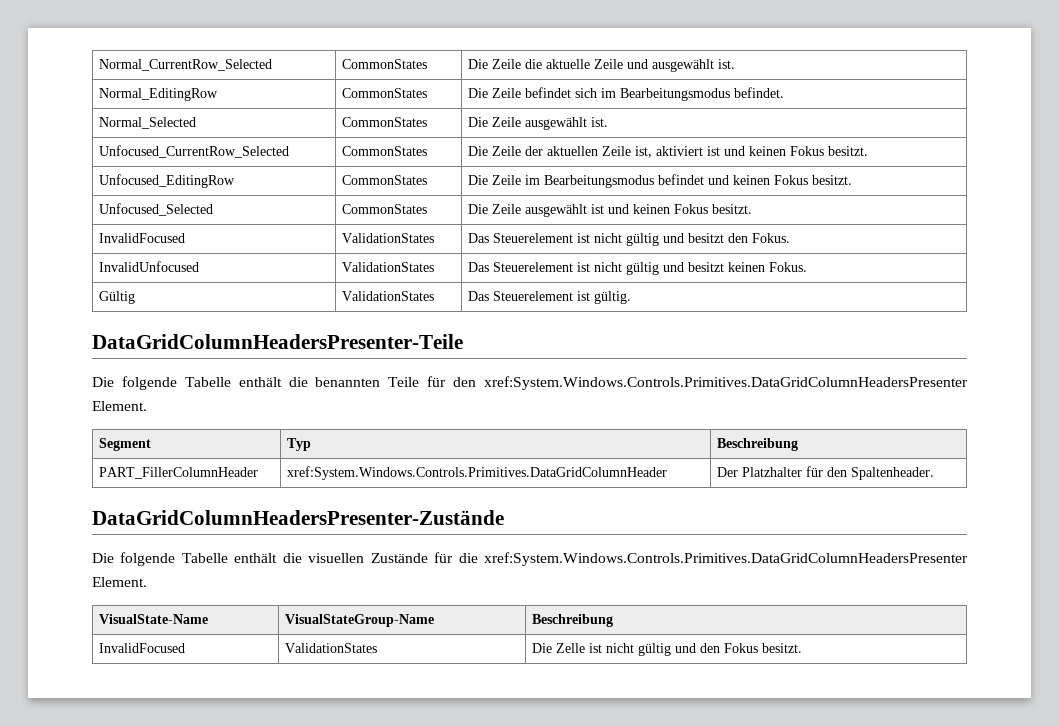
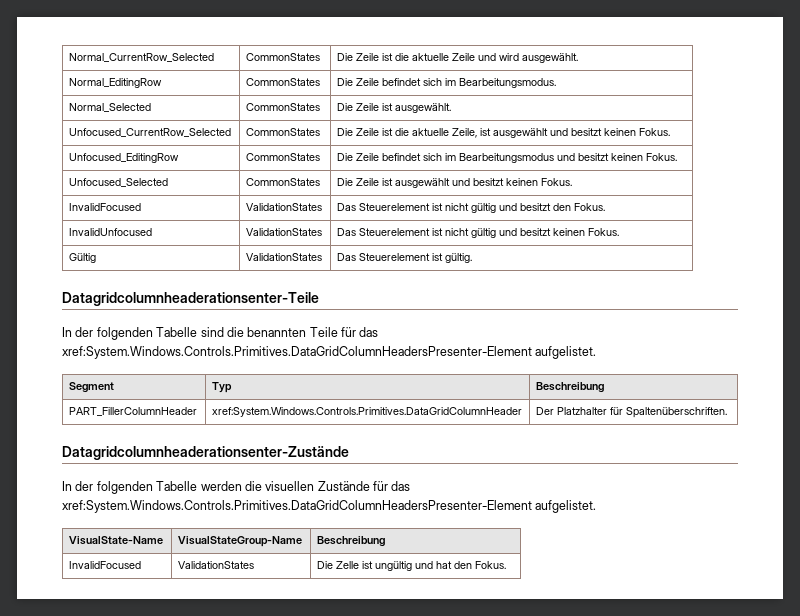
- Normal_CurrentRow_Selected | CommonStates | Die Zeile die aktuelle Zeile und ausgewählt ist.
+ Normal_CurrentRow_Selected | CommonStates | Die Zeile ist die aktuelle Zeile und wird ausgewählt.
- Normal_EditingRow | CommonStates | Die Zeile befindet sich im Bearbeitungsmodus befindet.
+ Normal_EditingRow | CommonStates | Die Zeile befindet sich im Bearbeitungsmodus.
- Normal_Selected | CommonStates | Die Zeile ausgewählt ist.
+ Normal_Selected | CommonStates | Die Zeile ist ausgewählt.
- Unfocused_CurrentRow_Selected | CommonStates | Die Zeile der aktuellen Zeile ist, aktiviert ist und keinen Fokus besitzt.
- Unfocused_EditingRow | CommonStates | Die Zeile im Bearbeitungsmodus befindet und keinen Fokus besitzt.
- Unfocused_Selected | CommonStates | Die Zeile ausgewählt ist und keinen Fokus besitzt.
+ Unfocused_CurrentRow_Selected | CommonStates | Die Zeile ist die aktuelle Zeile, ist ausgewählt und besitzt keinen Fokus.
+ Unfocused_EditingRow | CommonStates | Die Zeile befindet sich im Bearbeitungsmodus und besitzt keinen Fokus.
+ Unfocused_Selected | CommonStates | Die Zeile ist ausgewählt und besitzt keinen Fokus.
- DataGridColumnHeadersPresenter-Teile
- Die folgende Tabelle enthält die benannten Teile für den xref:System.Windows.Controls.Primitives.DataGridColumnHeadersPresenter Element.
+ Datagridcolumnheaderationsenter-Teile
+ In der folgenden Tabelle sind die benannten Teile für das xref:System.Windows.Controls.Primitives.DataGridColumnHeadersPresenter-Element aufgelistet.
- PART_FillerColumnHeader | xref:System.Windows.Controls.Primitives.DataGridColumnHeader | Der Platzhalter für den Spaltenheader.
- DataGridColumnHeadersPresenter-Zustände
- Die folgende Tabelle enthält die visuellen Zustände für die xref:System.Windows.Controls.Primitives.DataGridColumnHeadersPresenter Element.
+ PART_FillerColumnHeader | xref:System.Windows.Controls.Primitives.DataGridColumnHeader | Der Platzhalter für Spaltenüberschriften.
+ Datagridcolumnheaderationsenter-Zustände
+ In der folgenden Tabelle werden die visuellen Zustände für das xref:System.Windows.Controls.Primitives.DataGridColumnHeadersPresenter-Element aufgelistet.
- InvalidFocused | ValidationStates | Die Zelle ist nicht gültig und den Fokus besitzt.
+ InvalidFocused | ValidationStates | Die Zelle ist ungültig und hat den Fokus.

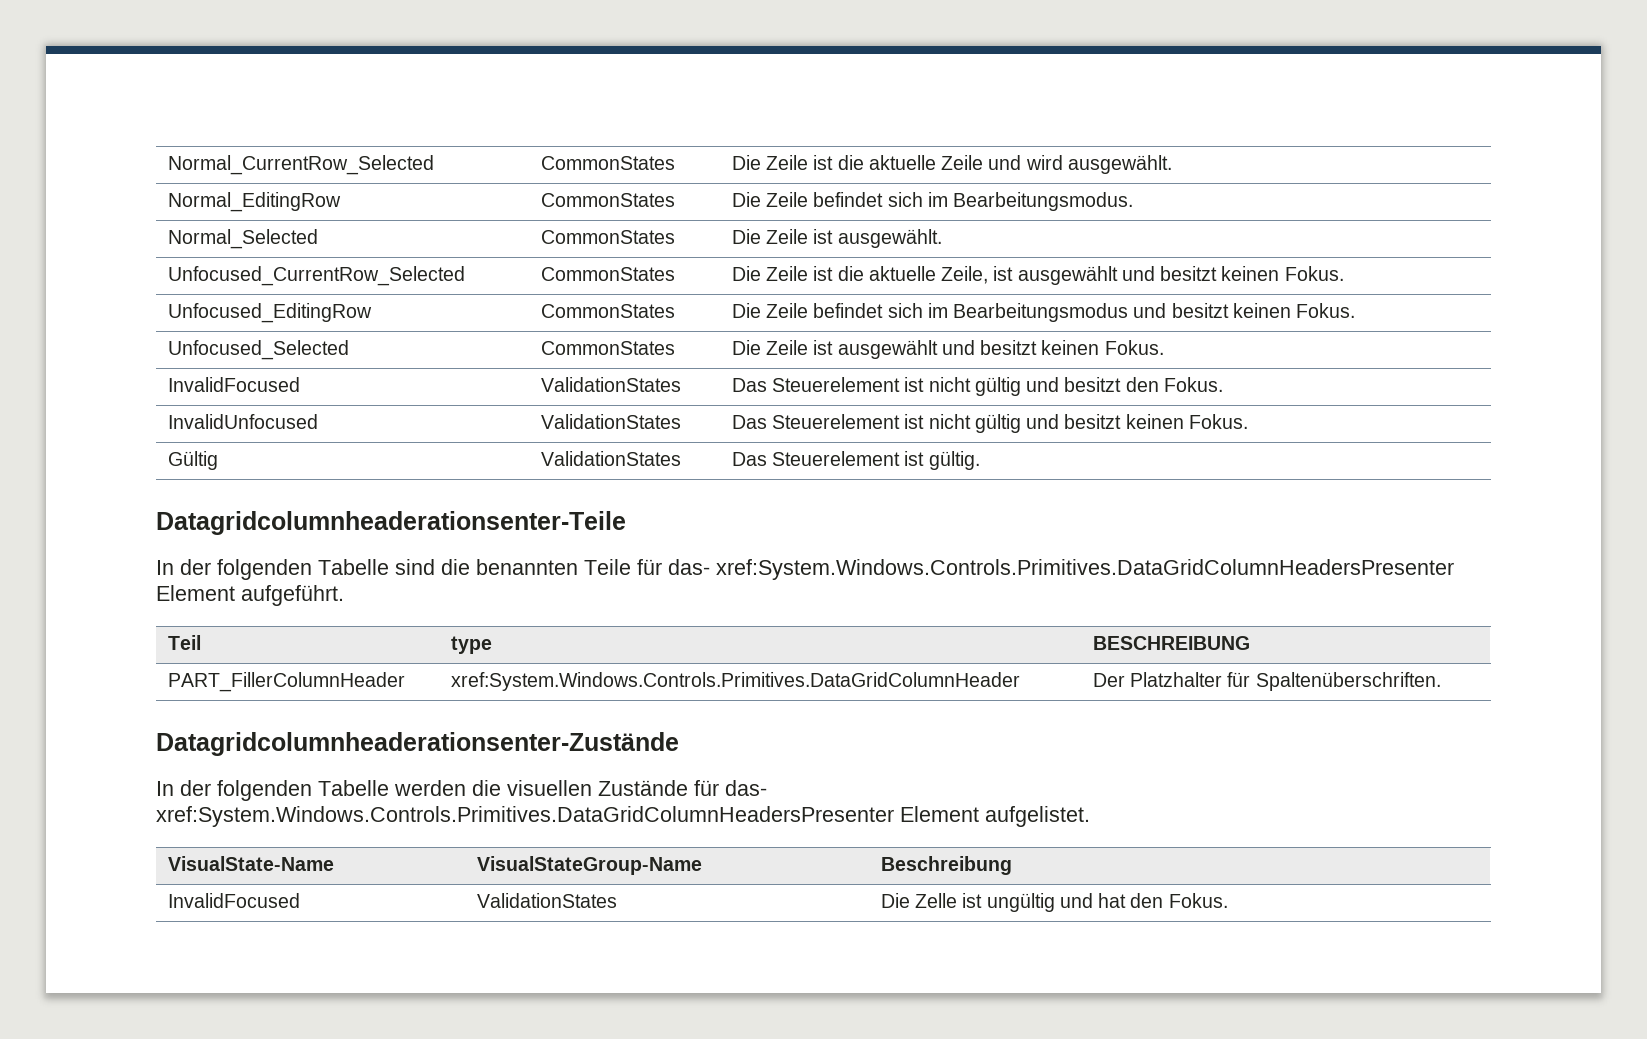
- In der folgenden Tabelle sind die benannten Teile für das xref:System.Windows.Controls.Primitives.DataGridColumnHeadersPresenter-Element aufgelistet.
- Segment | Typ | Beschreibung
+ In der folgenden Tabelle sind die benannten Teile für das- xref:System.Windows.Controls.Primitives.DataGridColumnHeadersPresenter Element aufgeführt.
+ Teil | type | BESCHREIBUNG
- In der folgenden Tabelle werden die visuellen Zustände für das xref:System.Windows.Controls.Primitives.DataGridColumnHeadersPresenter-Element aufgelistet.
+ In der folgenden Tabelle werden die visuellen Zustände für das- xref:System.Windows.Controls.Primitives.DataGridColumnHeadersPresenter Element aufgelistet.

